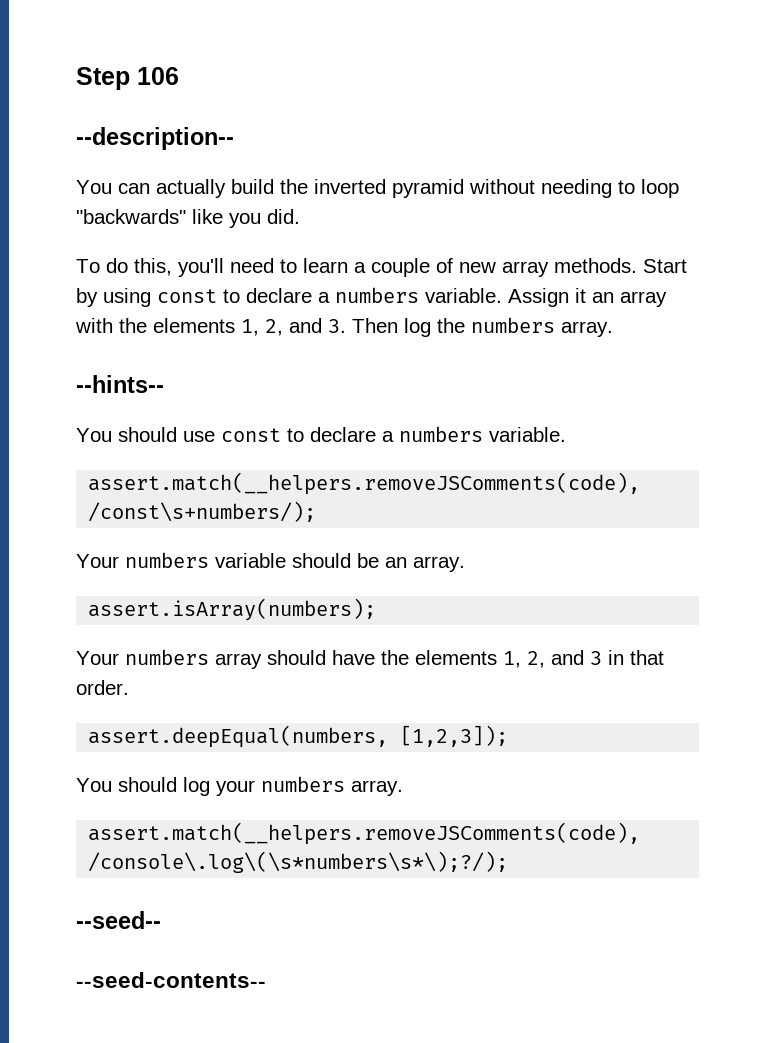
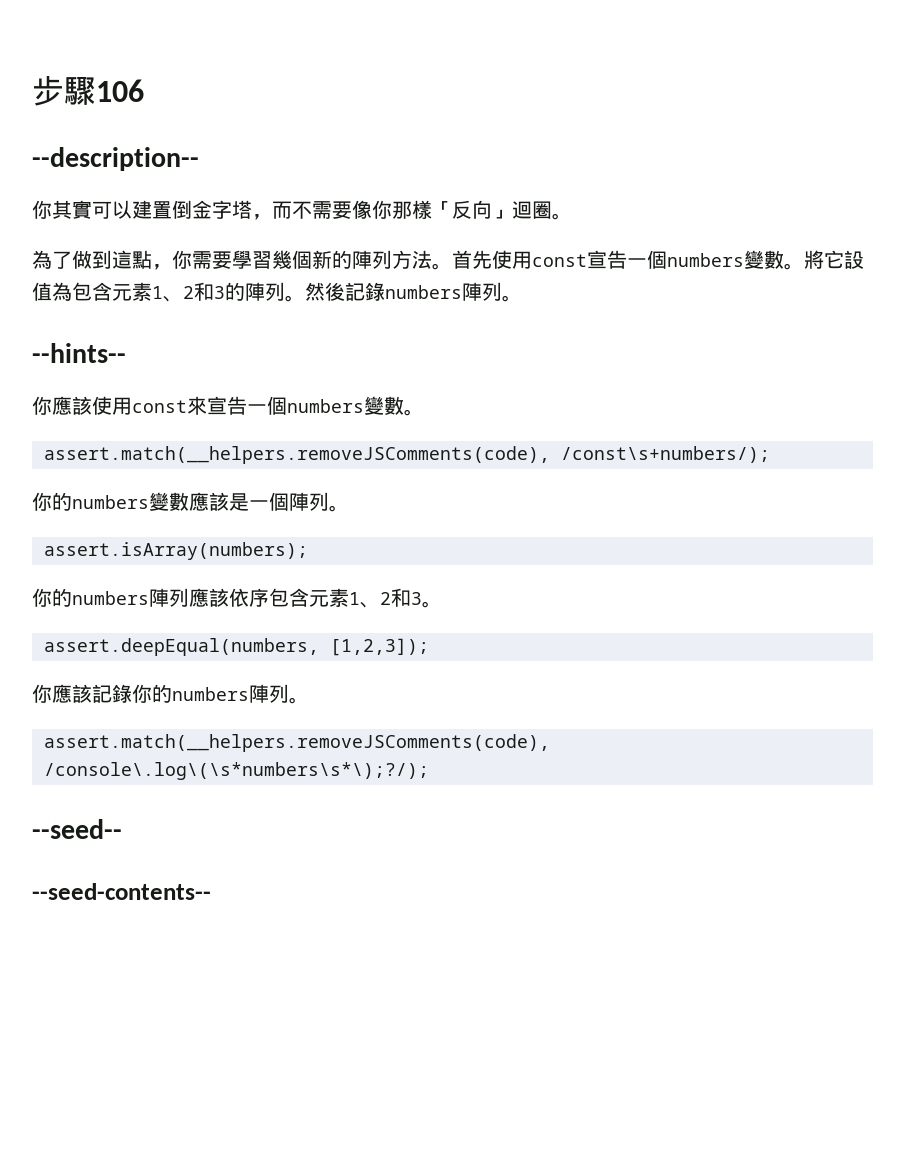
- Step 106
+ 步驟106
- You can actually build the inverted pyramid without needing to loop "backwards" like you did.
- To do this, you'll need to learn a couple of new array methods. Start by using const to declare a numbers variable. Assign it an array with the elements 1, 2, and 3. Then log the numbers array.
+ 你其實可以建置倒金字塔，而不需要像你那樣「反向」迴圈。
+ 為了做到這點，你需要學習幾個新的陣列方法。首先使用const宣告一個numbers變數。將它設值為包含元素1、2和3的陣列。然後記錄numbers陣列。
  --hints--
- You should use const to declare a numbers variable.
+ 你應該使用const來宣告一個numbers變數。
  assert.match(__helpers.removeJSComments(code), /const\s+numbers/);
- Your numbers variable should be an array.
+ 你的numbers變數應該是一個陣列。
  assert.isArray(numbers);
- Your numbers array should have the elements 1, 2, and 3 in that order.
+ 你的numbers陣列應該依序包含元素1、2和3。
  assert.deepEqual(numbers, [1,2,3]);
- You should log your numbers array.
+ 你應該記錄你的numbers陣列。

